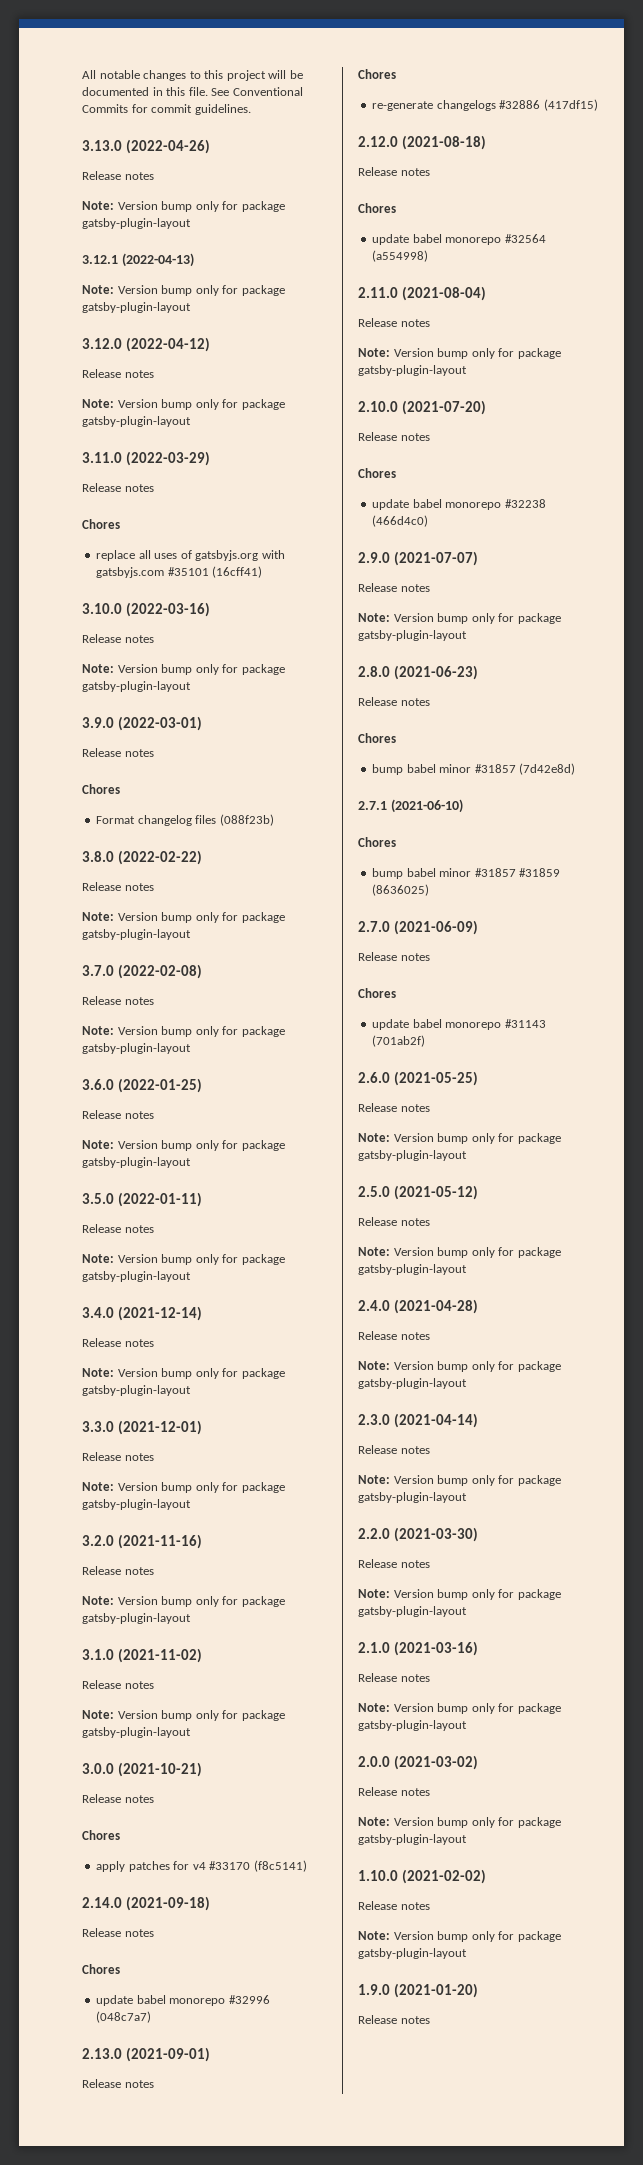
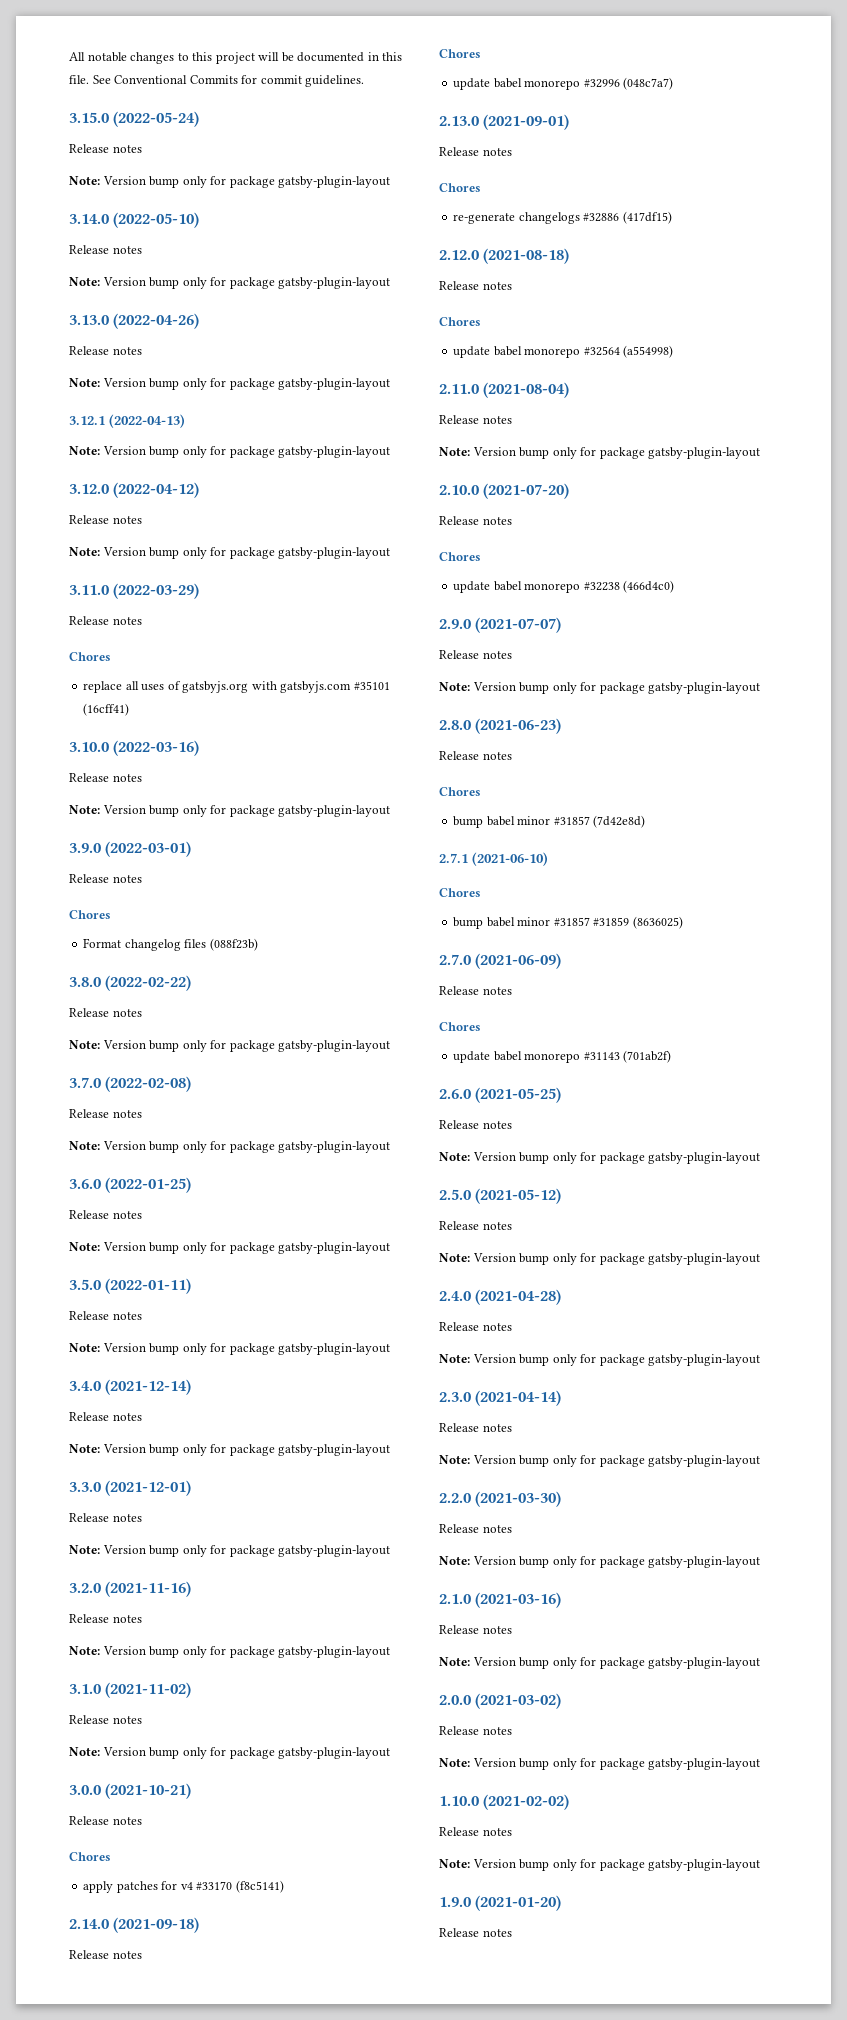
+ 3.15.0 (2022-05-24)
+ Release notes
+ Note: Version bump only for package gatsby-plugin-layout
+ 3.14.0 (2022-05-10)
+ Release notes
+ Note: Version bump only for package gatsby-plugin-layout

